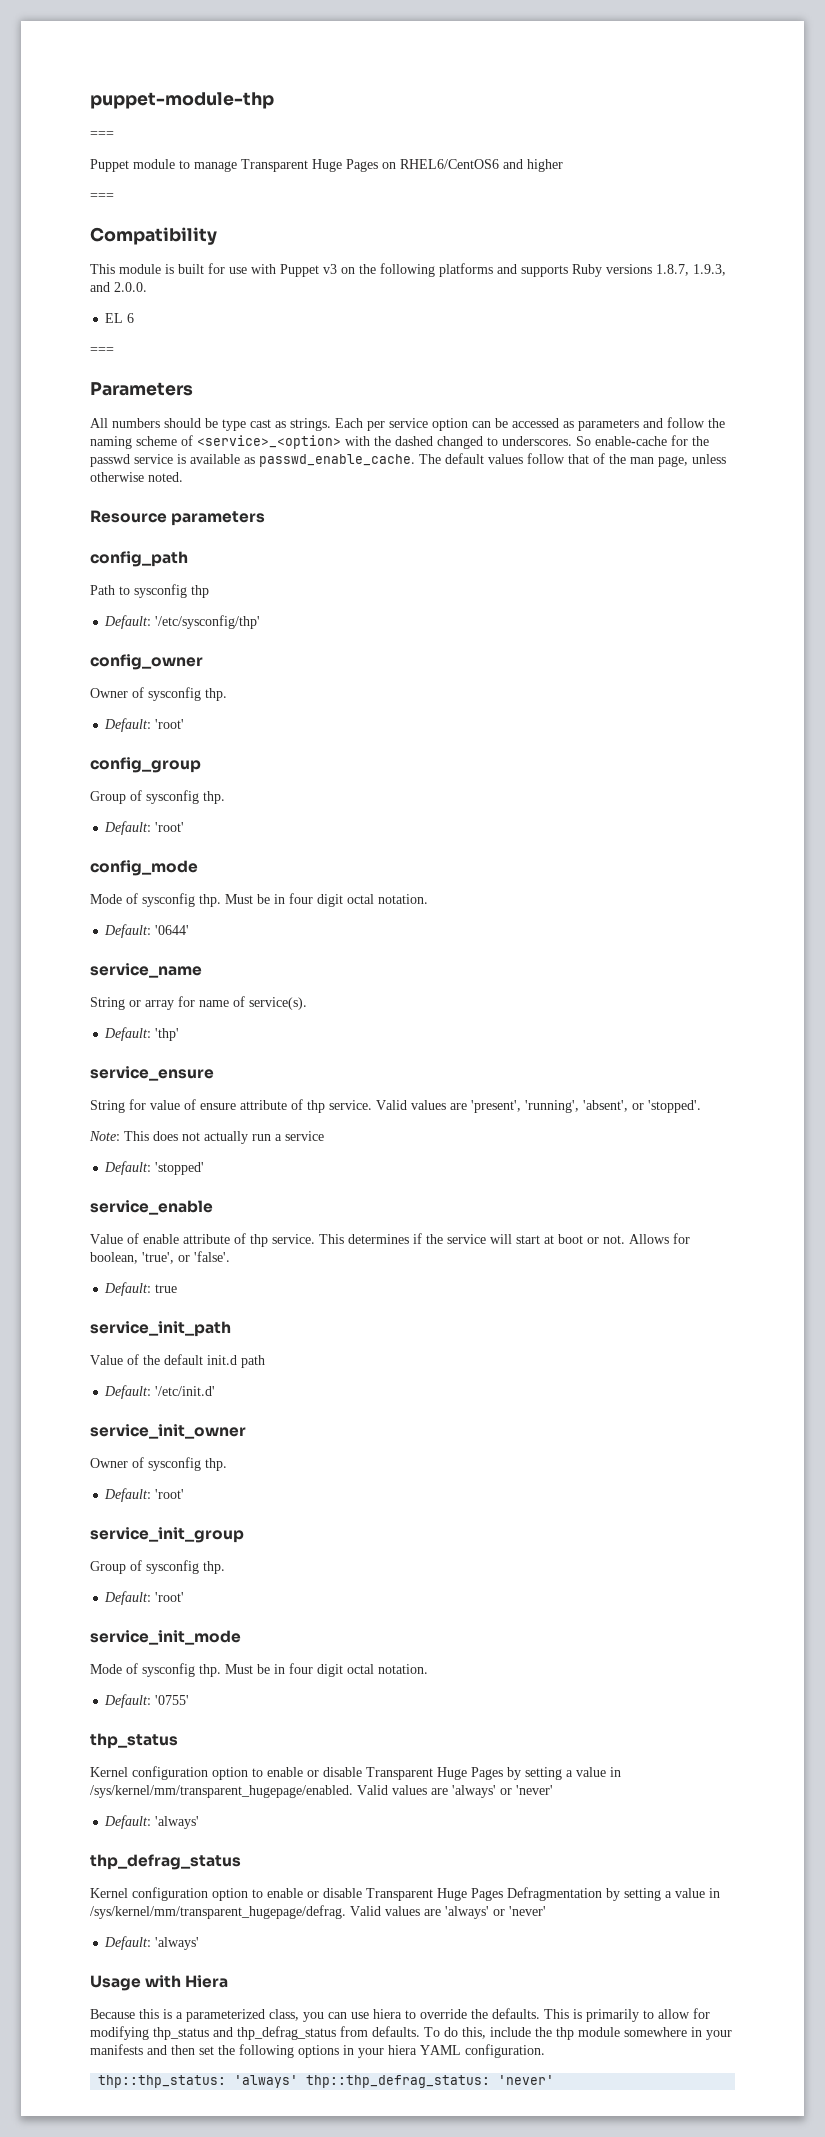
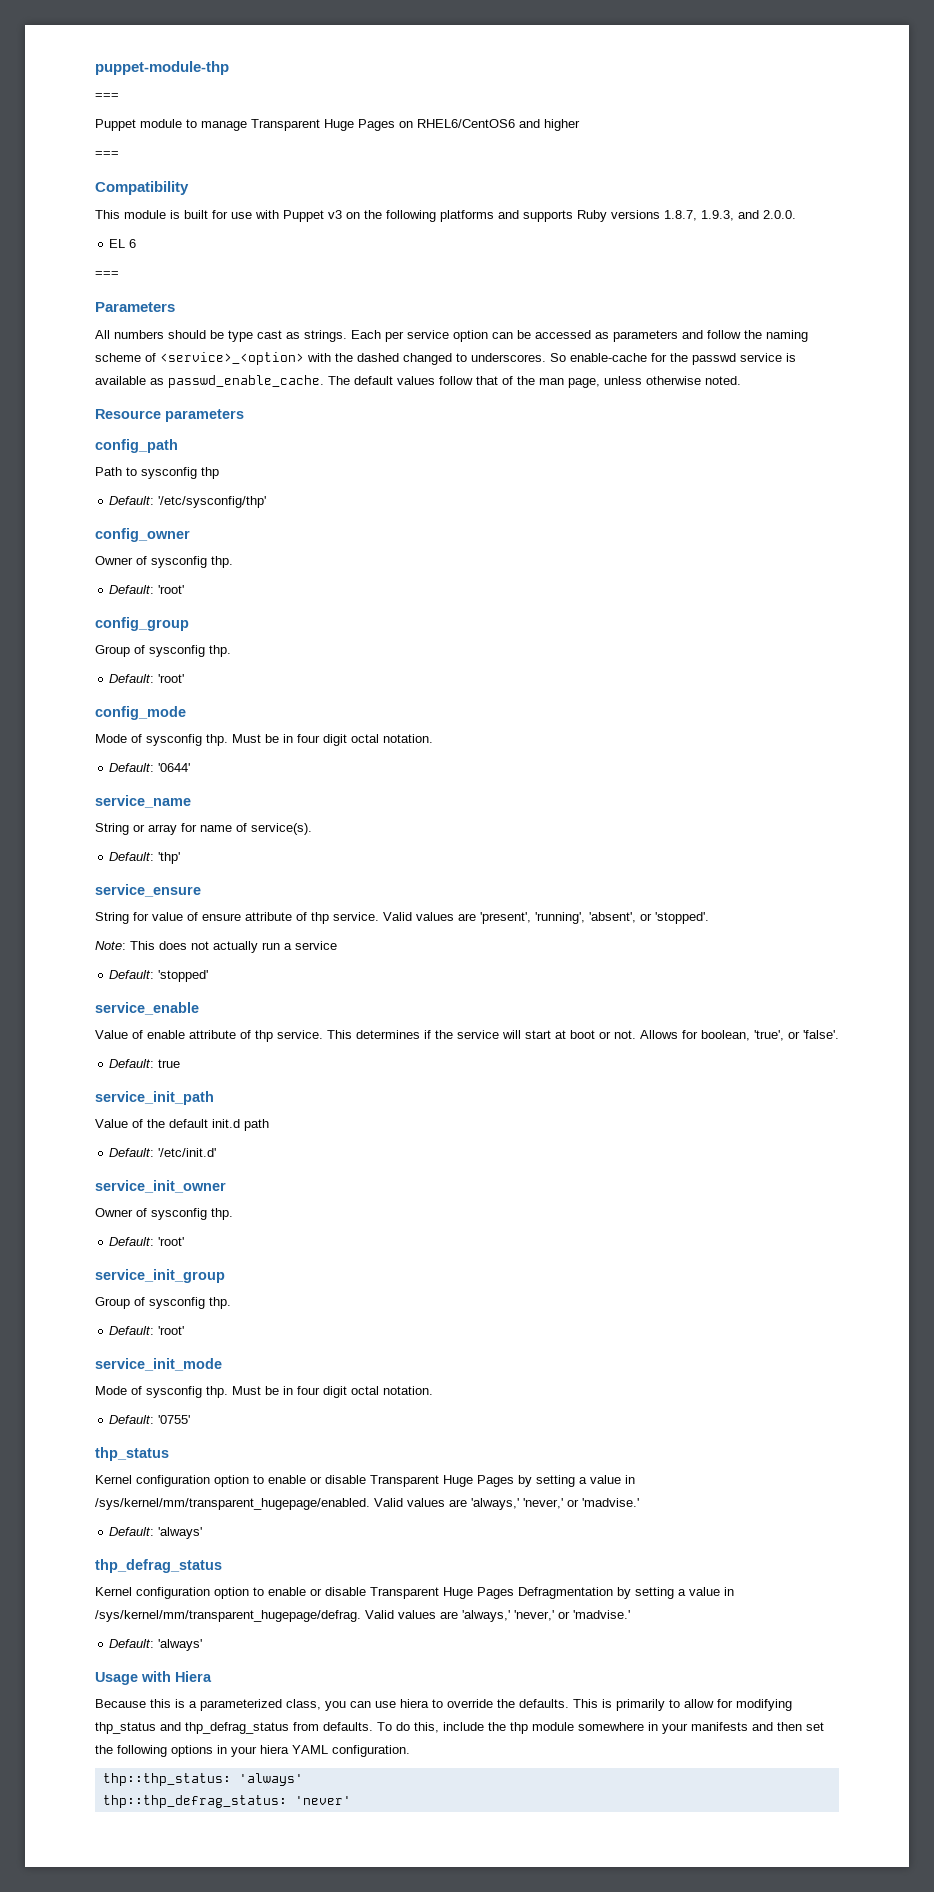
- Kernel configuration option to enable or disable Transparent Huge Pages by setting a value in /sys/kernel/mm/transparent_hugepage/enabled. Valid values are 'always' or 'never'
+ Kernel configuration option to enable or disable Transparent Huge Pages by setting a value in /sys/kernel/mm/transparent_hugepage/enabled. Valid values are 'always,' 'never,' or 'madvise.'
- Kernel configuration option to enable or disable Transparent Huge Pages Defragmentation by setting a value in /sys/kernel/mm/transparent_hugepage/defrag. Valid values are 'always' or 'never'
+ Kernel configuration option to enable or disable Transparent Huge Pages Defragmentation by setting a value in /sys/kernel/mm/transparent_hugepage/defrag. Valid values are 'always,' 'never,' or 'madvise.'
- thp::thp_status: 'always' thp::thp_defrag_status: 'never'
+ thp::thp_status: 'always'
+ thp::thp_defrag_status: 'never'

